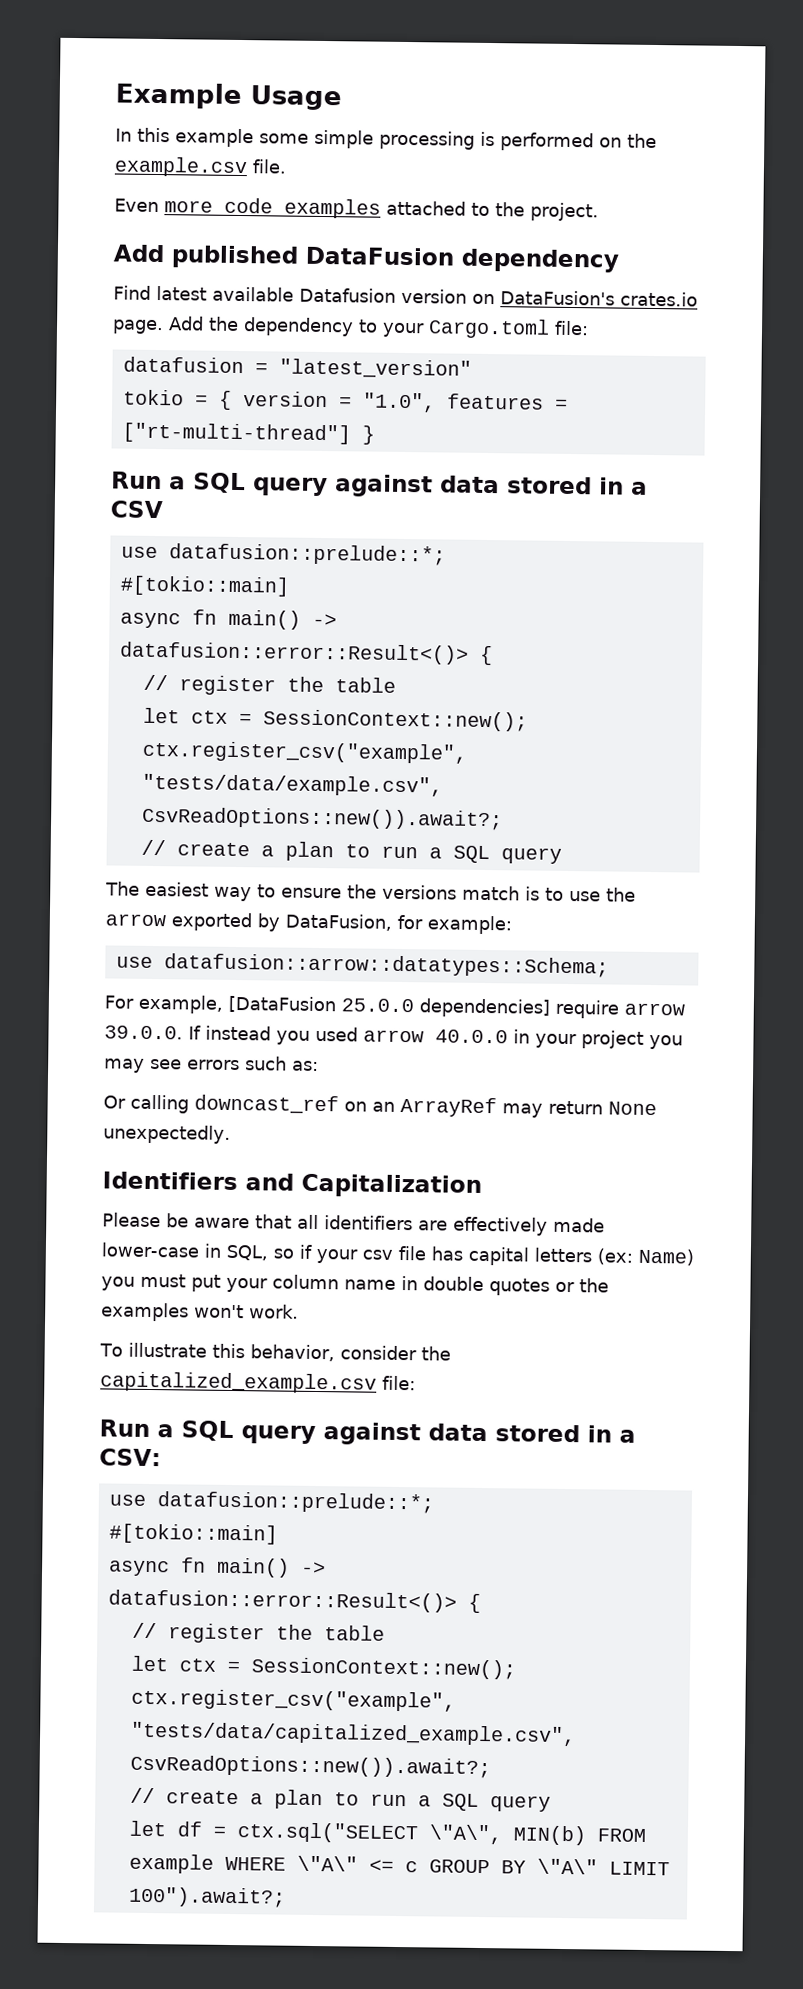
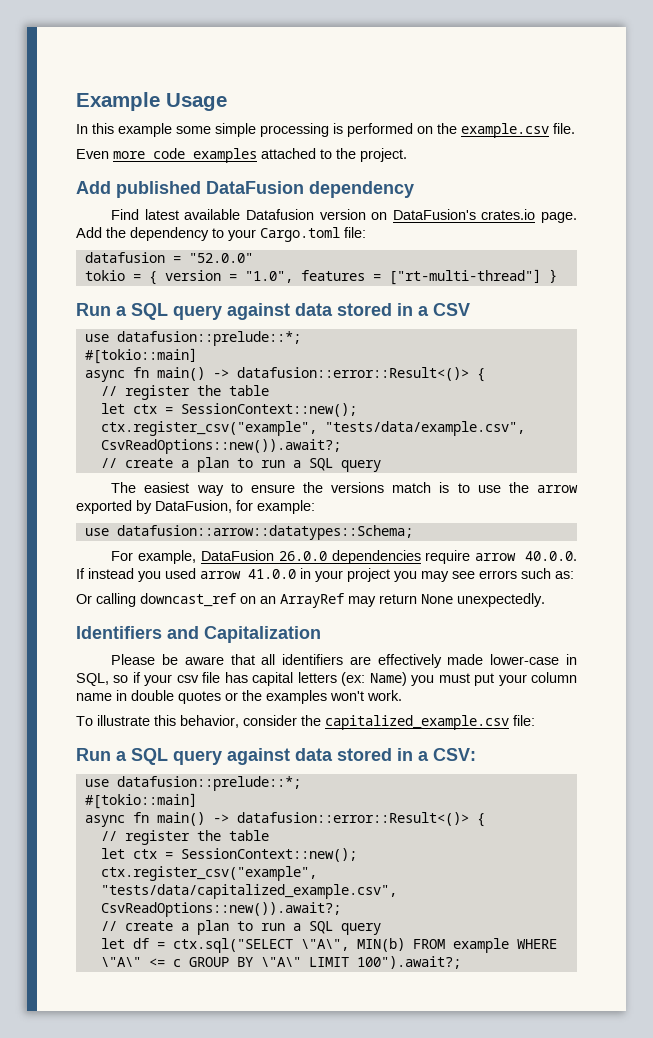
- datafusion = "latest_version"
+ datafusion = "52.0.0"
- For example, [DataFusion 25.0.0 dependencies] require arrow 39.0.0. If instead you used arrow 40.0.0 in your project you may see errors such as:
+ For example, DataFusion 26.0.0 dependencies require arrow 40.0.0. If instead you used arrow 41.0.0 in your project you may see errors such as:

